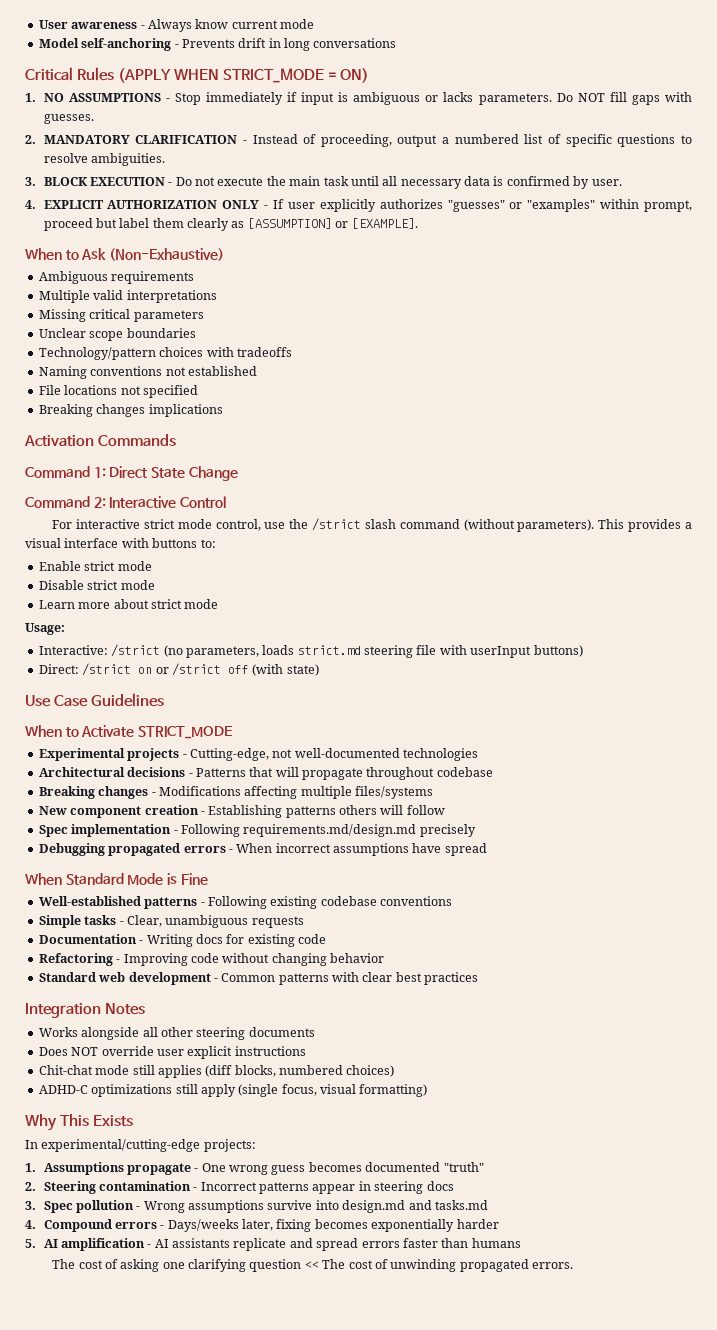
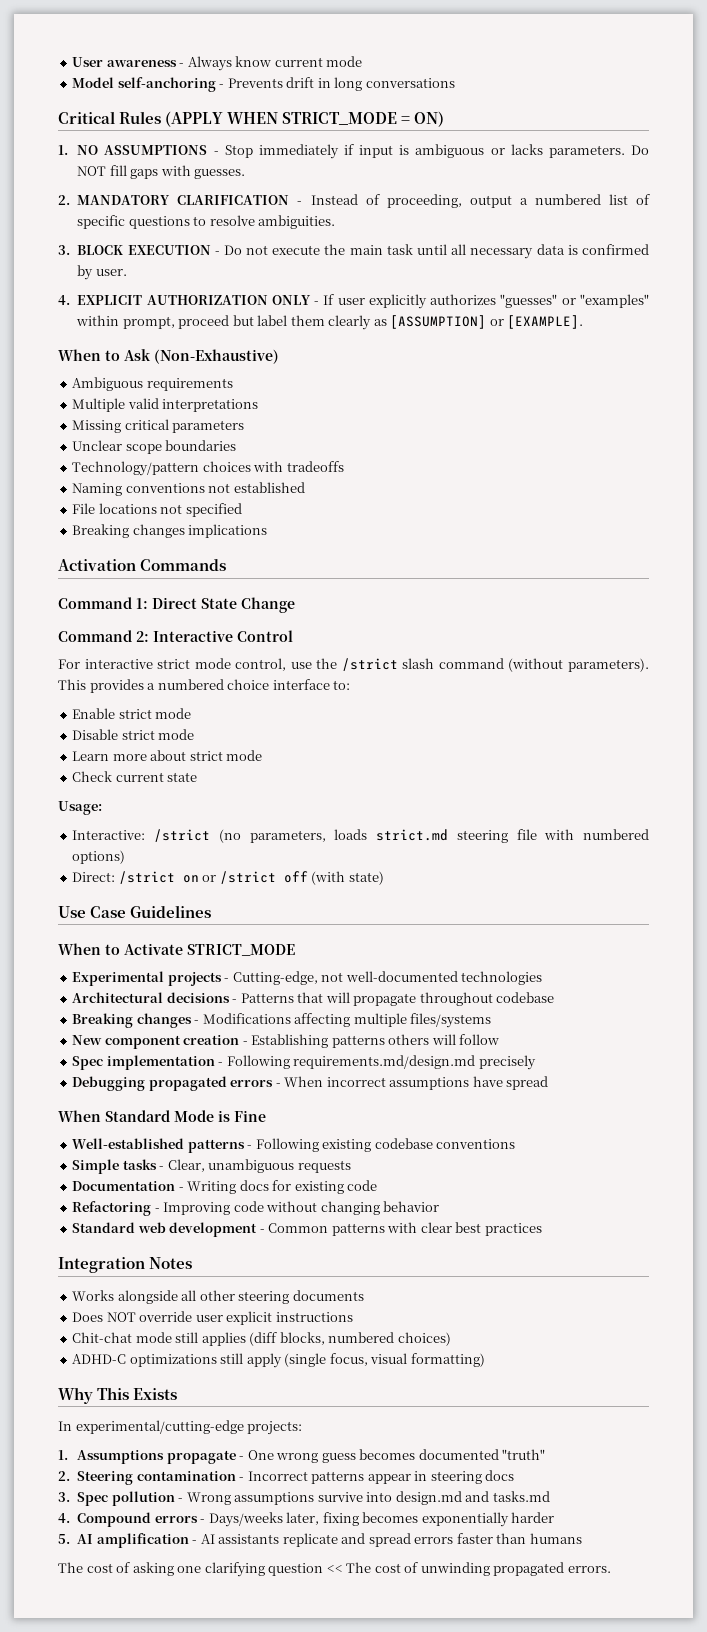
- This provides a visual interface with buttons to:
+ This provides a numbered choice interface to:
+ Check current state
- Interactive: /strict (no parameters, loads strict.md steering file with userInput buttons)
+ Interactive: /strict (no parameters, loads strict.md steering file with numbered options)

